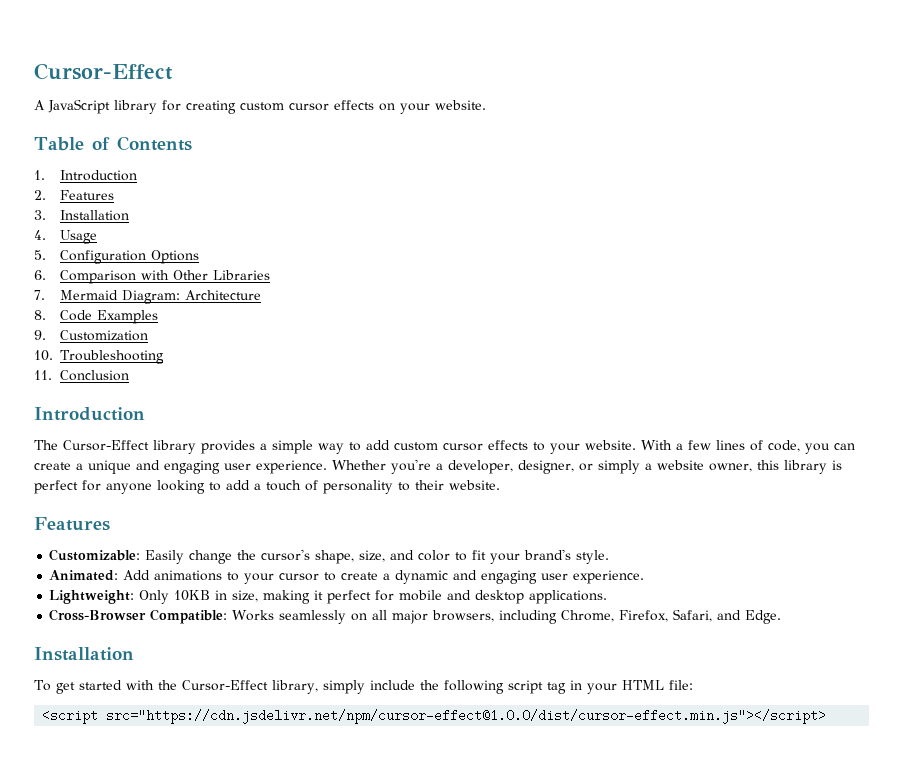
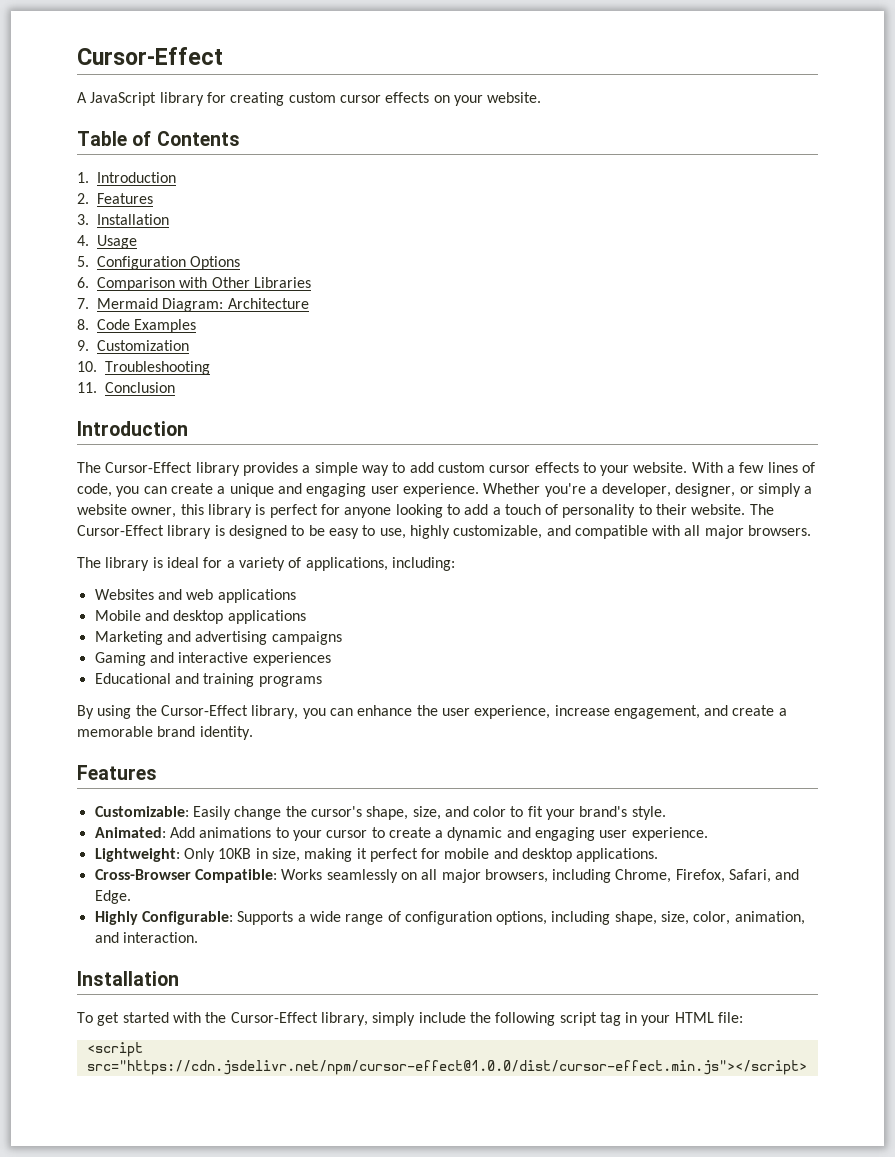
+ The Cursor-Effect library is designed to be easy to use, highly customizable, and compatible with all major browsers.
+ The library is ideal for a variety of applications, including:
+ Websites and web applications
+ Mobile and desktop applications
+ Marketing and advertising campaigns
+ Gaming and interactive experiences
+ Educational and training programs
+ By using the Cursor-Effect library, you can enhance the user experience, increase engagement, and create a memorable brand identity.
+ Highly Configurable: Supports a wide range of configuration options, including shape, size, color, animation, and interaction.

